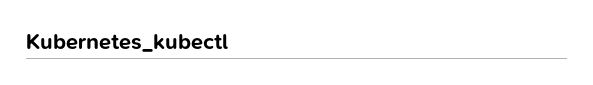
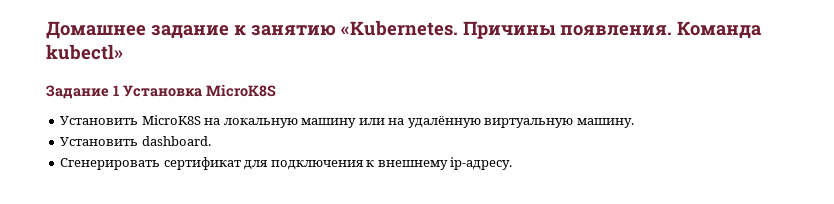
- Kubernetes_kubectl
+ Домашнее задание к занятию «Kubernetes. Причины появления. Команда kubectl»
+ Задание 1 Установка MicroK8S
+ Установить MicroK8S на локальную машину или на удалённую виртуальную машину.
+ Установить dashboard.
+ Сгенерировать сертификат для подключения к внешнему ip-адресу.

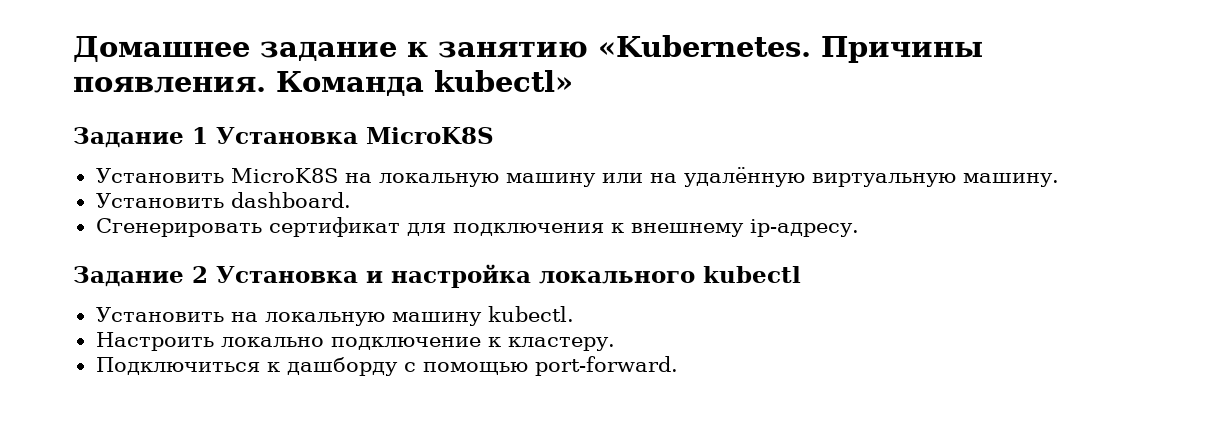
+ Задание 2 Установка и настройка локального kubectl
+ Установить на локальную машину kubectl.
+ Настроить локально подключение к кластеру.
+ Подключиться к дашборду с помощью port-forward.

